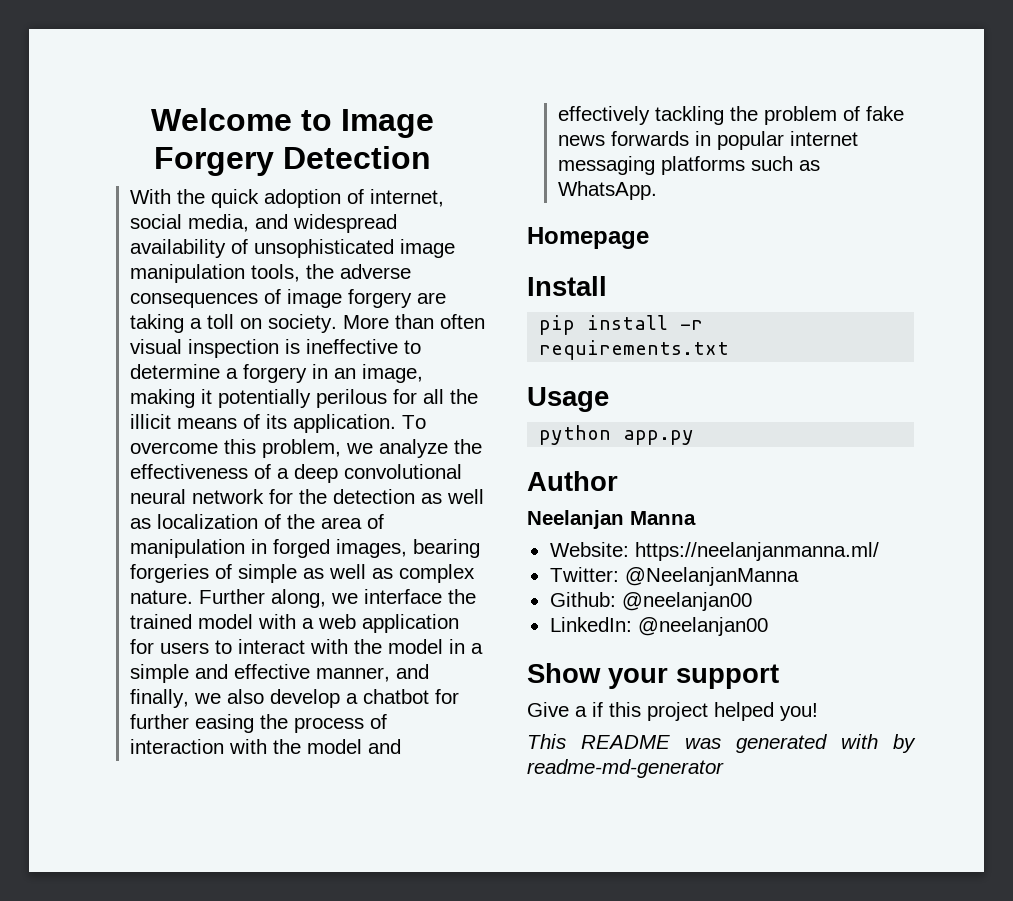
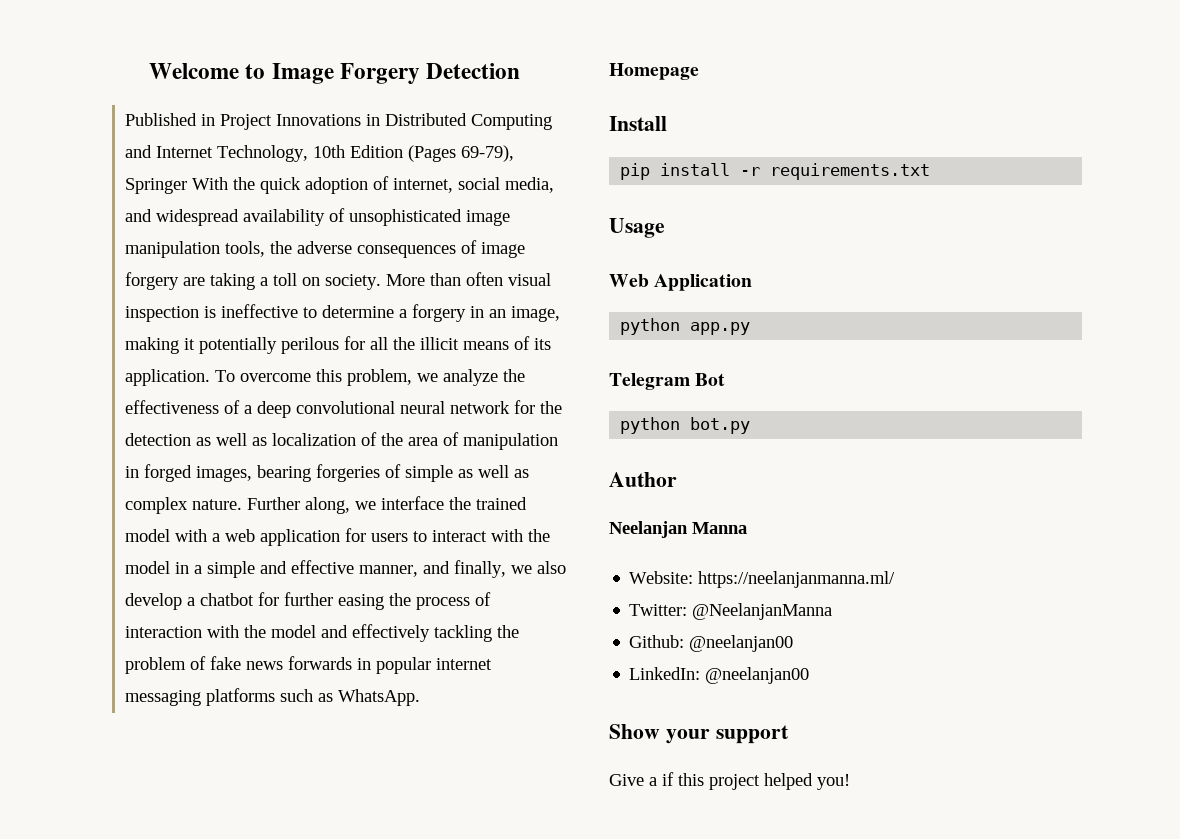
- With the quick adoption of internet, social media, and widespread availability of unsophisticated image manipulation tools, the adverse consequences of image forgery are taking a toll on society.
+ Published in Project Innovations in Distributed Computing and Internet Technology, 10th Edition (Pages 69-79), Springer With the quick adoption of internet, social media, and widespread availability of unsophisticated image manipulation tools, the adverse consequences of image forgery are taking a toll on society.
+ Web Application
+ Telegram Bot
+ python bot.py
- This README was generated with by readme-md-generator

